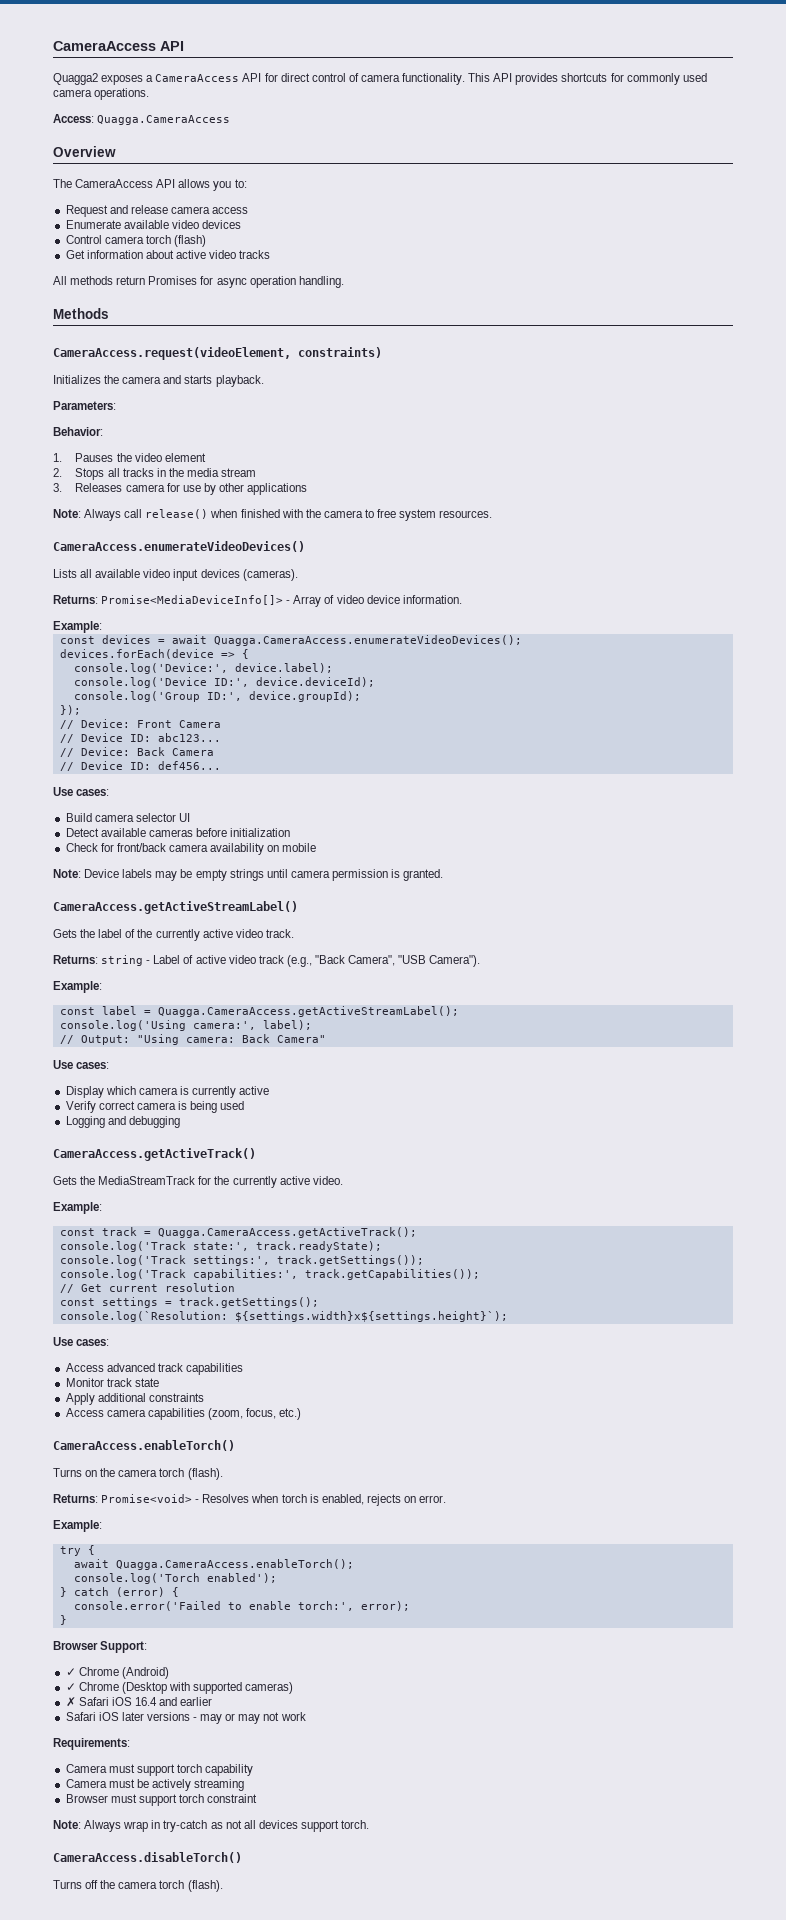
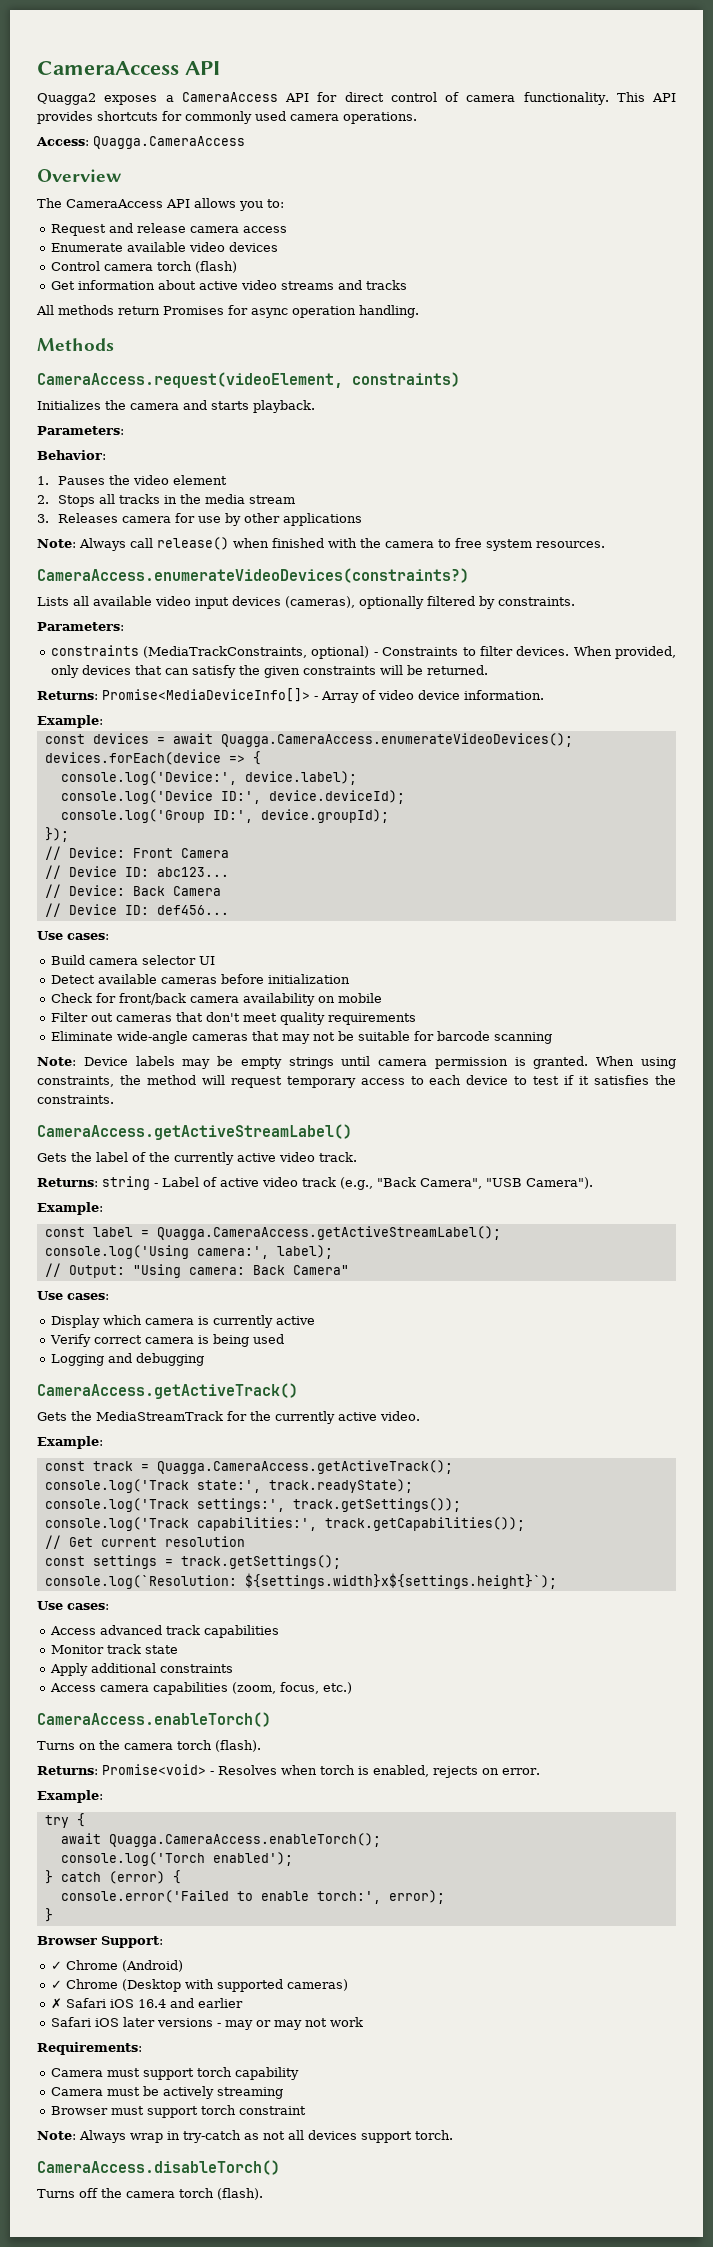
- Get information about active video tracks
+ Get information about active video streams and tracks
- CameraAccess.enumerateVideoDevices()
+ CameraAccess.enumerateVideoDevices(constraints?)
- Lists all available video input devices (cameras).
+ Lists all available video input devices (cameras), optionally filtered by constraints.
+ Parameters:
+ constraints (MediaTrackConstraints, optional) - Constraints to filter devices. When provided, only devices that can satisfy the given constraints will be returned.
+ Filter out cameras that don't meet quality requirements
+ Eliminate wide-angle cameras that may not be suitable for barcode scanning
+ When using constraints, the method will request temporary access to each device to test if it satisfies the constraints.

